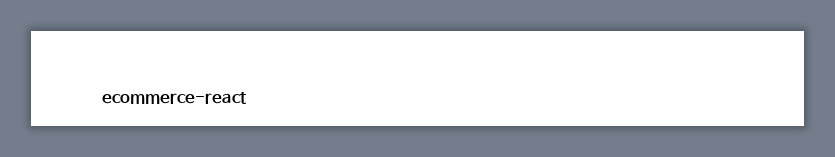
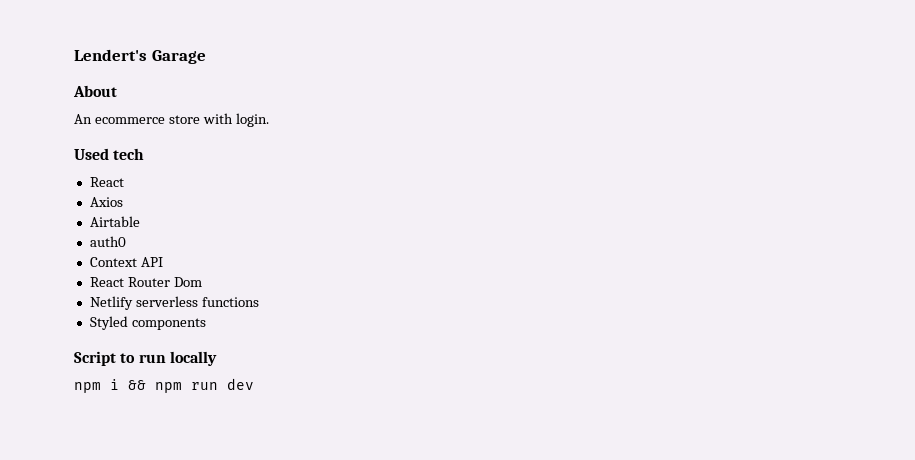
- ecommerce-react
+ Lendert's Garage
+ About
+ An ecommerce store with login.
+ Used tech
+ React
+ Axios
+ Airtable
+ auth0
+ Context API
+ React Router Dom
+ Netlify serverless functions
+ Styled components
+ Script to run locally
+ npm i && npm run dev

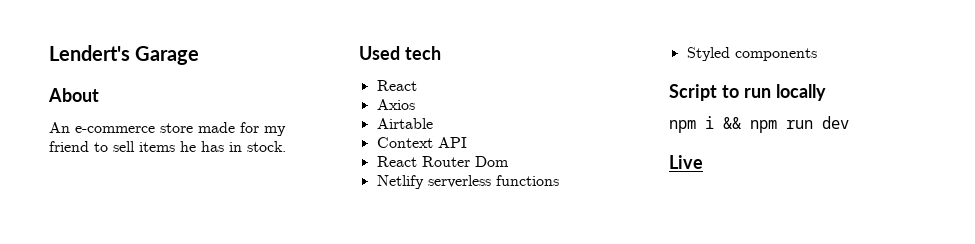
- An ecommerce store with login.
+ An e-commerce store made for my friend to sell items he has in stock.
- auth0
+ Live

